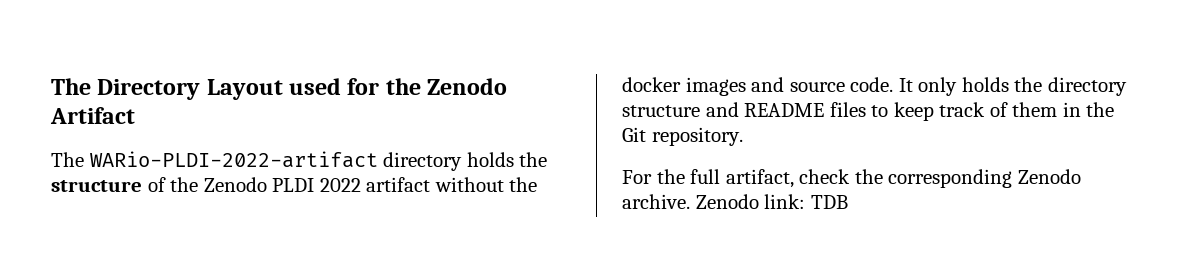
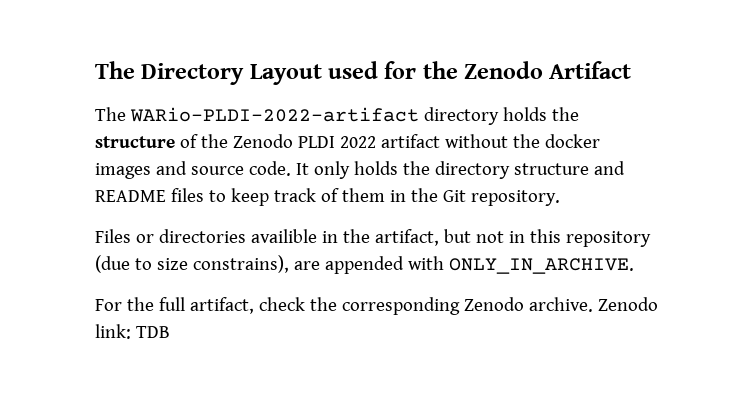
+ Files or directories availible in the artifact, but not in this repository (due to size constrains), are appended with ONLY_IN_ARCHIVE.

